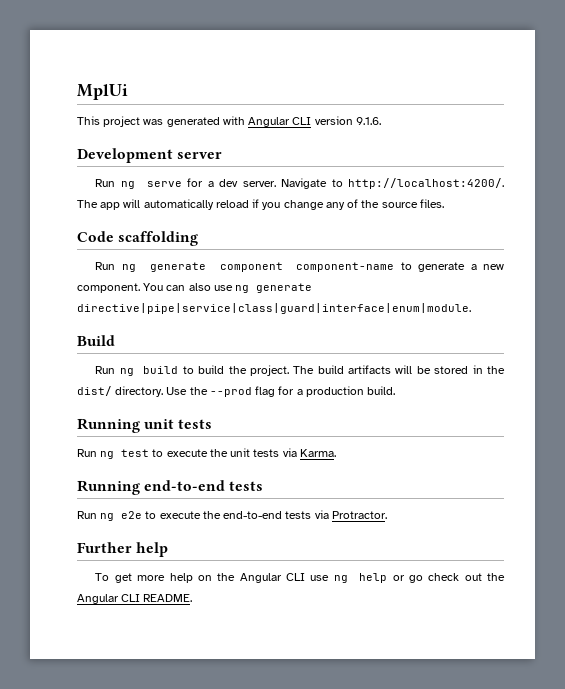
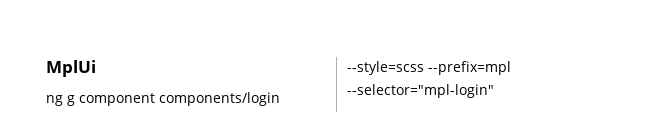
- This project was generated with Angular CLI version 9.1.6.
- Development server
- Run ng serve for a dev server. Navigate to http://localhost:4200/. The app will automatically reload if you change any of the source files.
- Code scaffolding
- Run ng generate component component-name to generate a new component. You can also use ng generate directive|pipe|service|class|guard|interface|enum|module.
- Build
- Run ng build to build the project. The build artifacts will be stored in the dist/ directory. Use the --prod flag for a production build.
- Running unit tests
- Run ng test to execute the unit tests via Karma.
- Running end-to-end tests
- Run ng e2e to execute the end-to-end tests via Protractor.
- Further help
- To get more help on the Angular CLI use ng help or go check out the Angular CLI README.
+ ng g component components/login --style=scss --prefix=mpl --selector="mpl-login"

